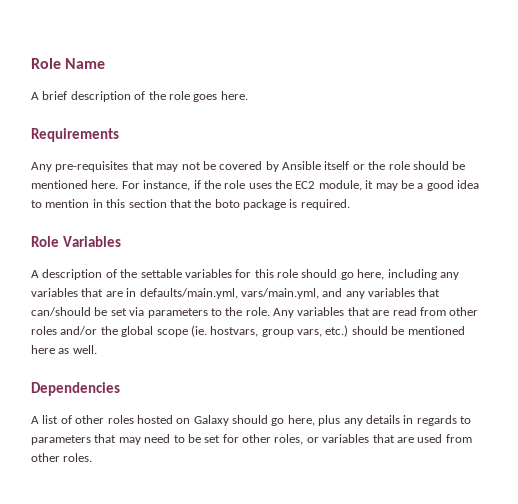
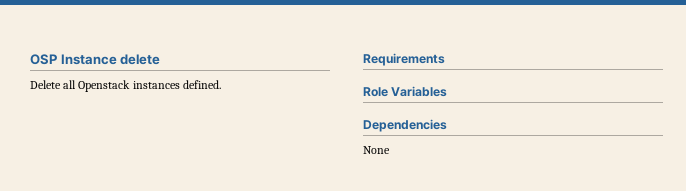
- Role Name
- A brief description of the role goes here.
+ OSP Instance delete
+ Delete all Openstack instances defined.
  Requirements
- Any pre-requisites that may not be covered by Ansible itself or the role should be mentioned here. For instance, if the role uses the EC2 module, it may be a good idea to mention in this section that the boto package is required.
  Role Variables
- A description of the settable variables for this role should go here, including any variables that are in defaults/main.yml, vars/main.yml, and any variables that can/should be set via parameters to the role. Any variables that are read from other roles and/or the global scope (ie. hostvars, group vars, etc.) should be mentioned here as well.
  Dependencies
- A list of other roles hosted on Galaxy should go here, plus any details in regards to parameters that may need to be set for other roles, or variables that are used from other roles.
+ None

